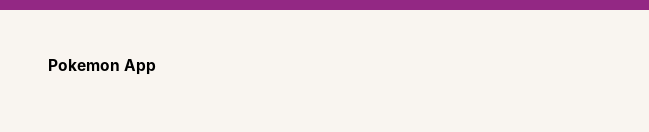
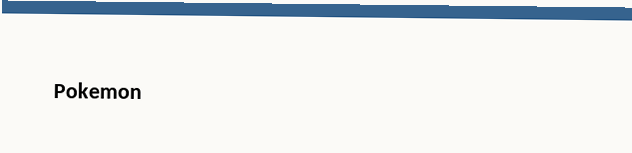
- Pokemon App
+ Pokemon

